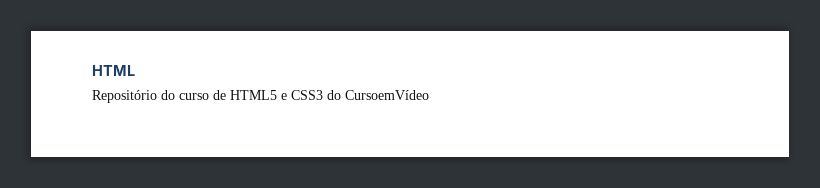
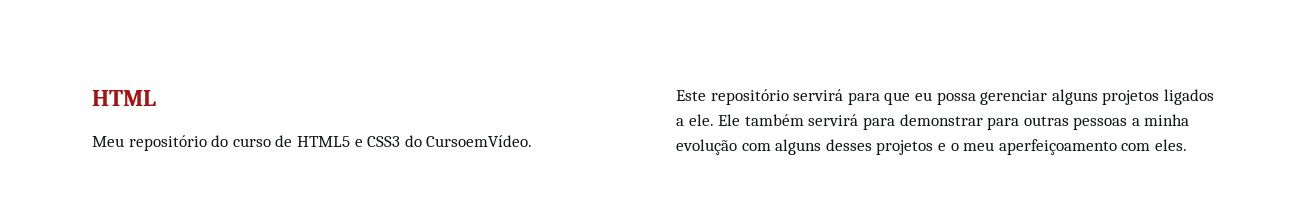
- Repositório do curso de HTML5 e CSS3 do CursoemVídeo
+ Meu repositório do curso de HTML5 e CSS3 do CursoemVídeo.
+ Este repositório servirá para que eu possa gerenciar alguns projetos ligados a ele. Ele também servirá para demonstrar para outras pessoas a minha evolução com alguns desses projetos e o meu aperfeiçoamento com eles.

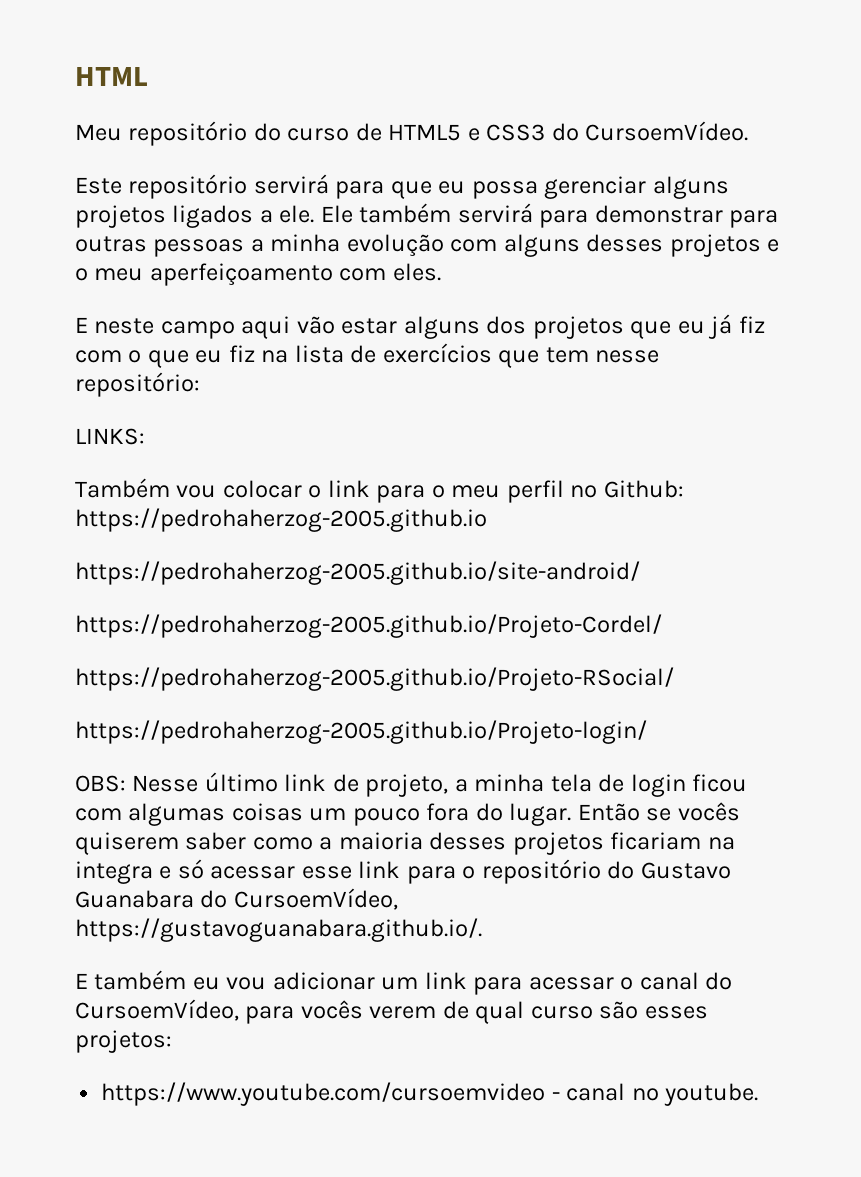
+ E neste campo aqui vão estar alguns dos projetos que eu já fiz com o que eu fiz na lista de exercícios que tem nesse repositório:
+ LINKS:
+ Também vou colocar o link para o meu perfil no Github: https://pedrohaherzog-2005.github.io
+ https://pedrohaherzog-2005.github.io/site-android/
+ https://pedrohaherzog-2005.github.io/Projeto-Cordel/
+ https://pedrohaherzog-2005.github.io/Projeto-RSocial/
+ https://pedrohaherzog-2005.github.io/Projeto-login/
+ OBS: Nesse último link de projeto, a minha tela de login ficou com algumas coisas um pouco fora do lugar. Então se vocês quiserem saber como a maioria desses projetos ficariam na integra e só acessar esse link para o repositório do Gustavo Guanabara do CursoemVídeo, https://gustavoguanabara.github.io/.
+ E também eu vou adicionar um link para acessar o canal do CursoemVídeo, para vocês verem de qual curso são esses projetos:
+ https://www.youtube.com/cursoemvideo - canal no youtube.

